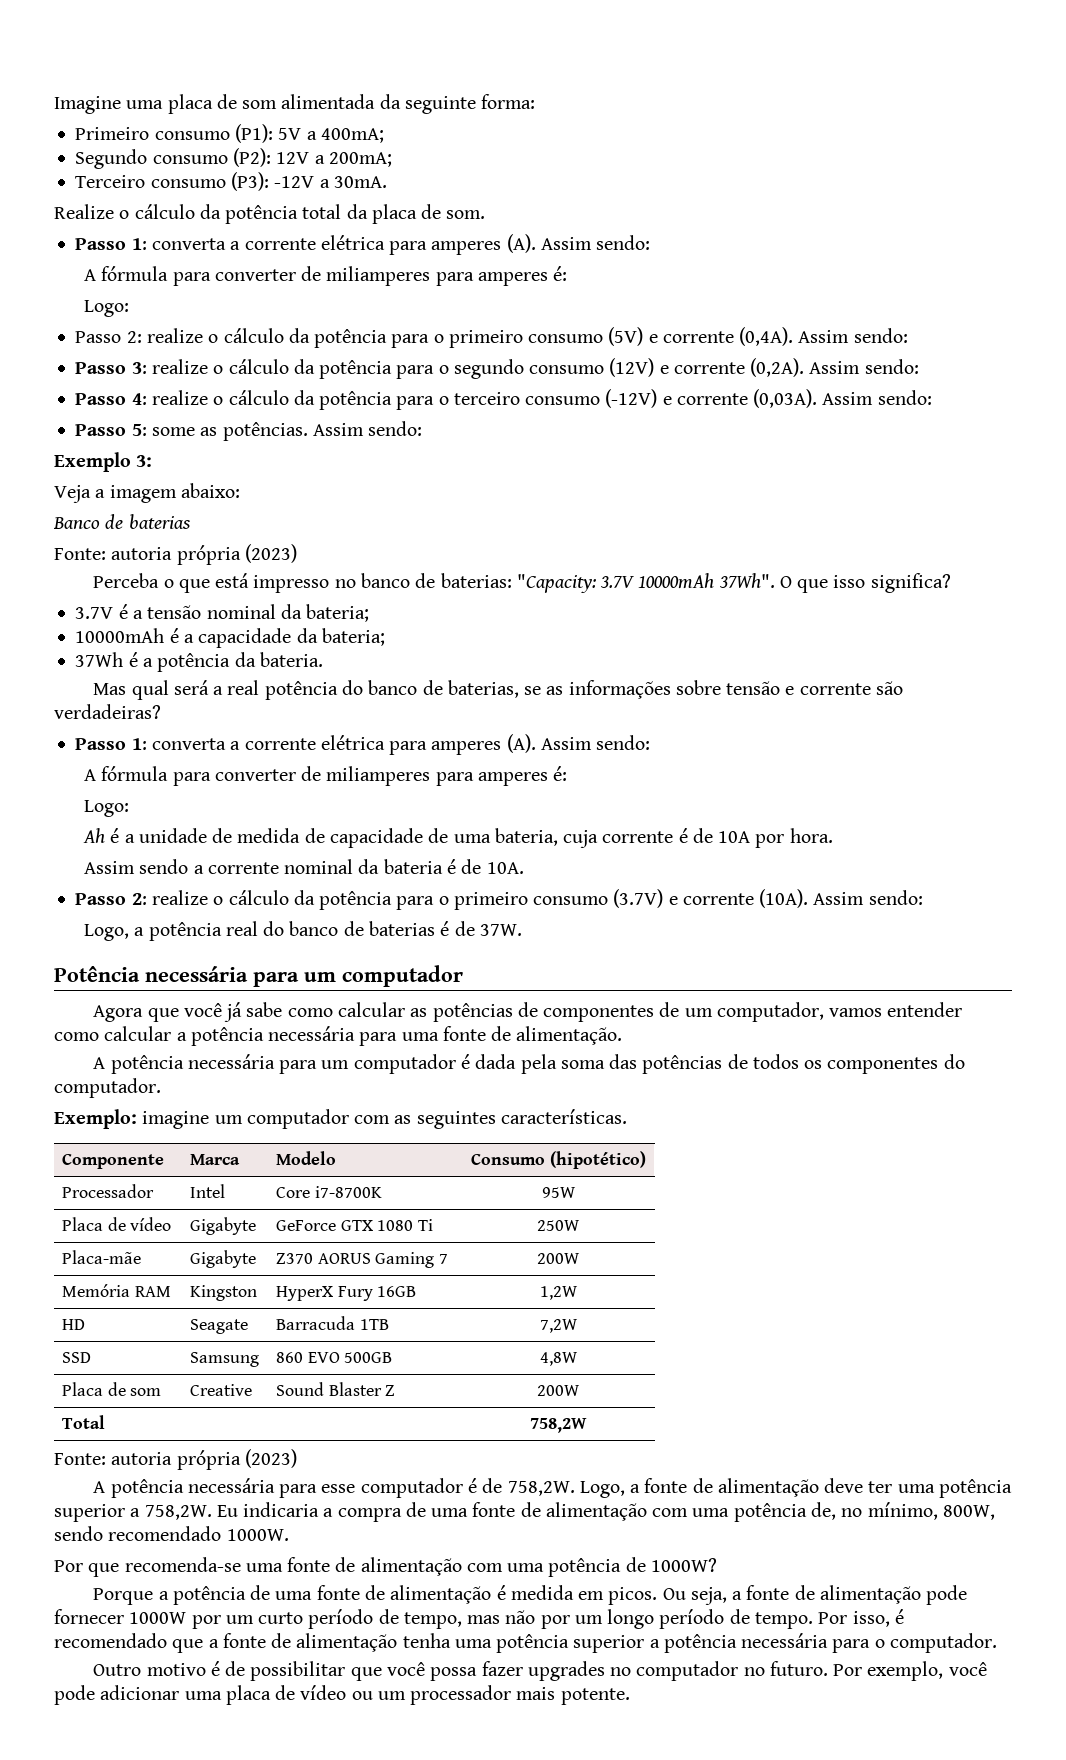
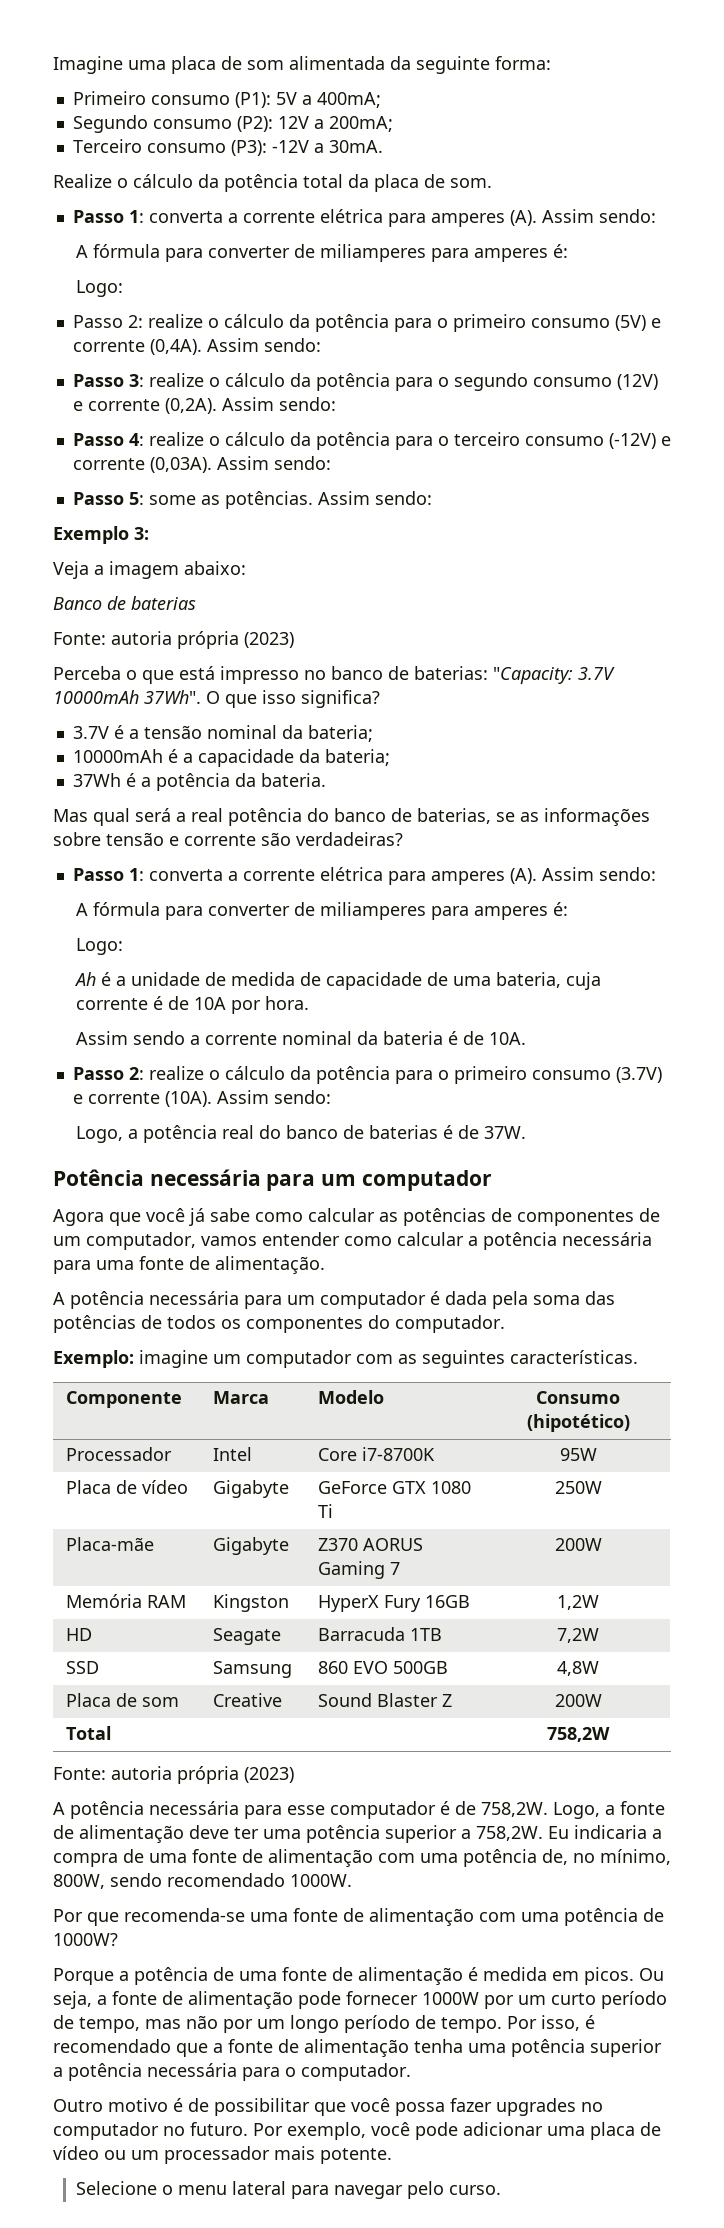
+ Selecione o menu lateral para navegar pelo curso.

